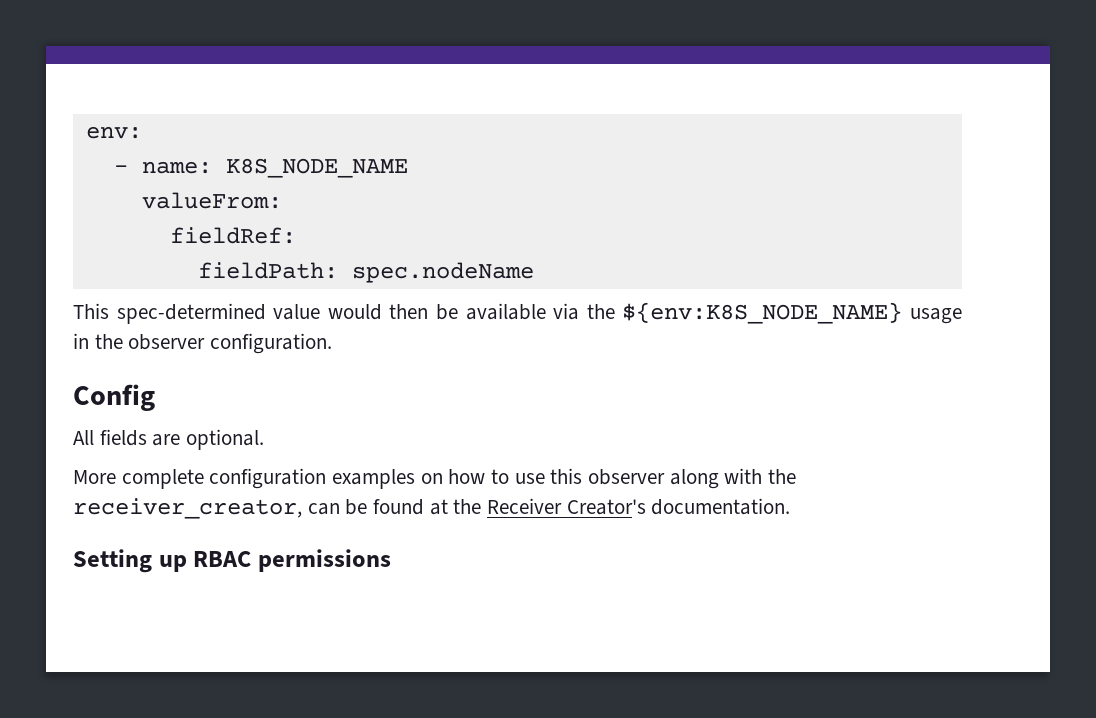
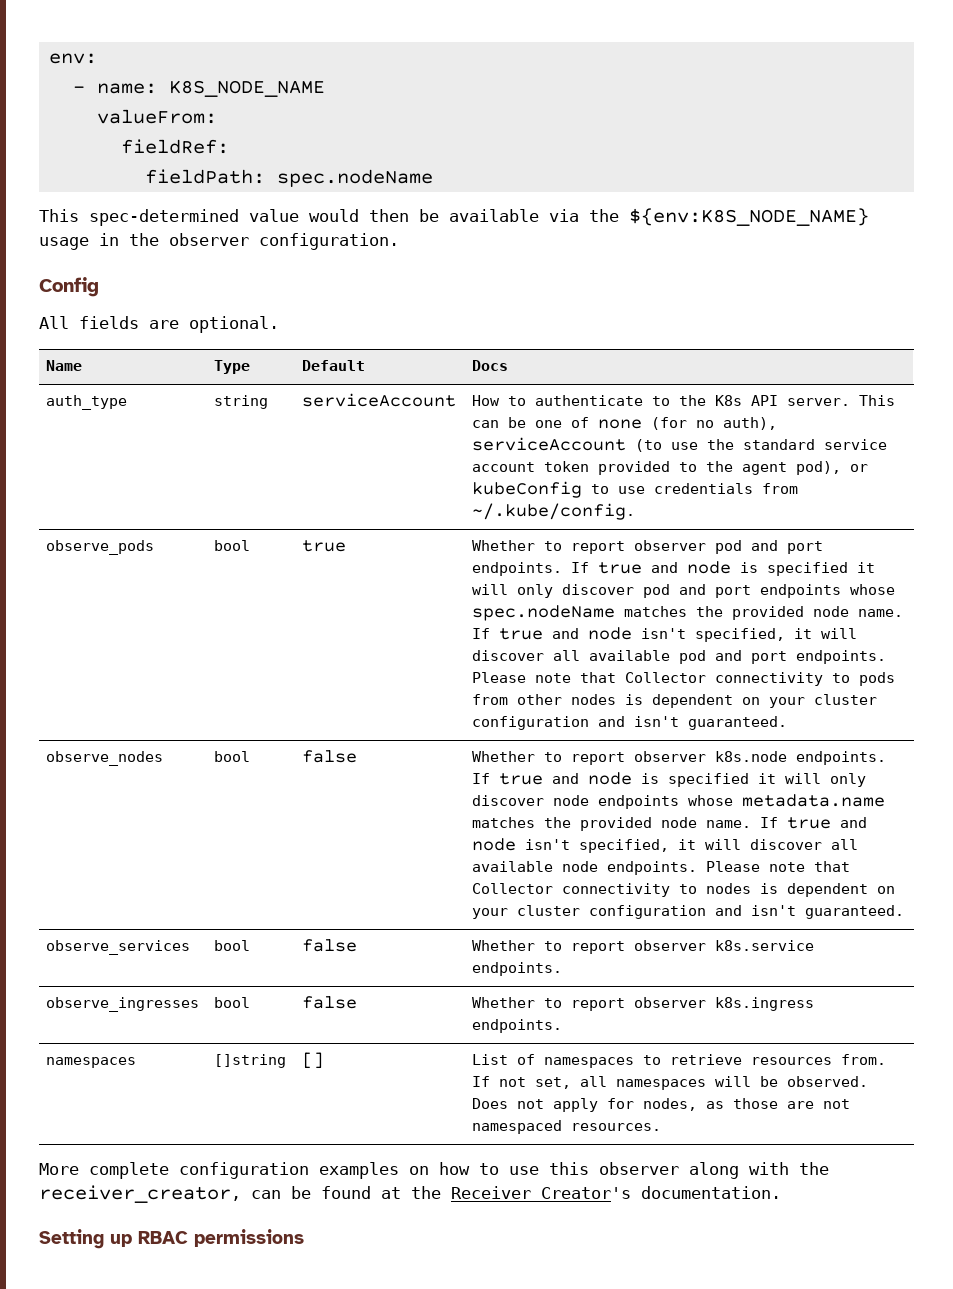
+ Name | Type | Default | Docs
+ auth_type | string | serviceAccount | How to authenticate to the K8s API server. This can be one of none (for no auth), serviceAccount (to use the standard service account token provided to the agent pod), or kubeConfig to use credentials from ~/.kube/config.
+ observe_pods | bool | true | Whether to report observer pod and port endpoints. If true and node is specified it will only discover pod and port endpoints whose spec.nodeName matches the provided node name. If true and node isn't specified, it will discover all available pod and port endpoints. Please note that Collector connectivity to pods from other nodes is dependent on your cluster configuration and isn't guaranteed.
+ observe_nodes | bool | false | Whether to report observer k8s.node endpoints. If true and node is specified it will only discover node endpoints whose metadata.name matches the provided node name. If true and node isn't specified, it will discover all available node endpoints. Please note that Collector connectivity to nodes is dependent on your cluster configuration and isn't guaranteed.
+ observe_services | bool | false | Whether to report observer k8s.service endpoints.
+ observe_ingresses | bool | false | Whether to report observer k8s.ingress endpoints.
+ namespaces | []string | [] | List of namespaces to retrieve resources from. If not set, all namespaces will be observed. Does not apply for nodes, as those are not namespaced resources.

